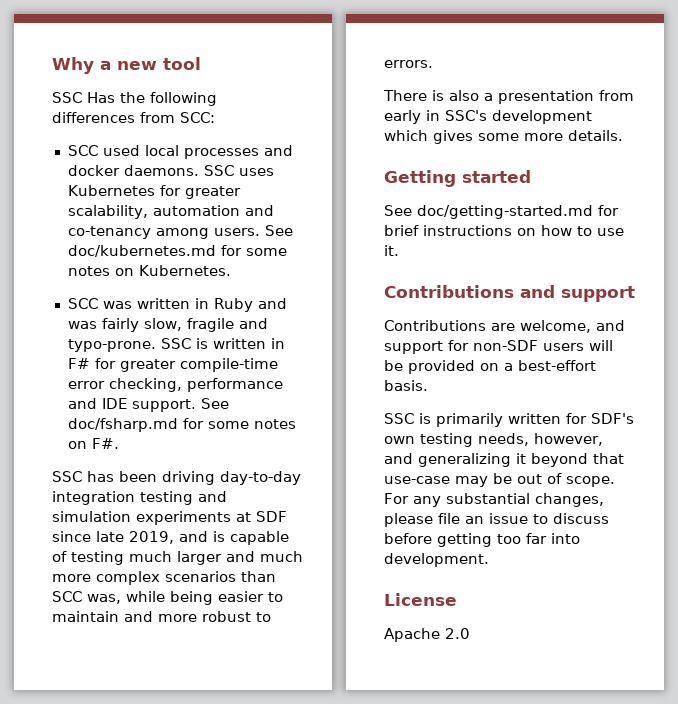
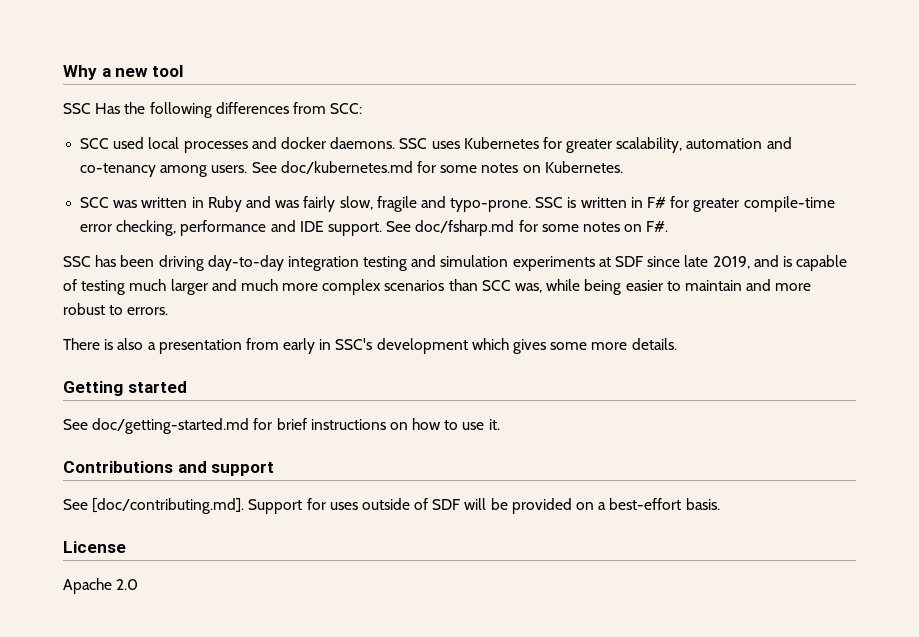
- Contributions are welcome, and support for non-SDF users will be provided on a best-effort basis.
+ See [doc/contributing.md]. Support for uses outside of SDF will be provided on a best-effort basis.
- SSC is primarily written for SDF's own testing needs, however, and generalizing it beyond that use-case may be out of scope. For any substantial changes, please file an issue to discuss before getting too far into development.

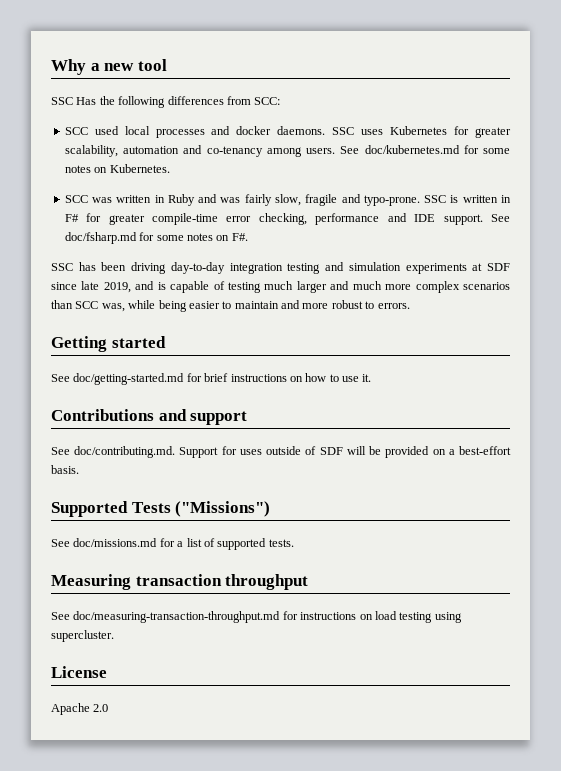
- There is also a presentation from early in SSC's development which gives some more details.
- See [doc/contributing.md]. Support for uses outside of SDF will be provided on a best-effort basis.
+ See doc/contributing.md. Support for uses outside of SDF will be provided on a best-effort basis.
+ Supported Tests ("Missions")
+ See doc/missions.md for a list of supported tests.
+ Measuring transaction throughput
+ See doc/measuring-transaction-throughput.md for instructions on load testing using supercluster.

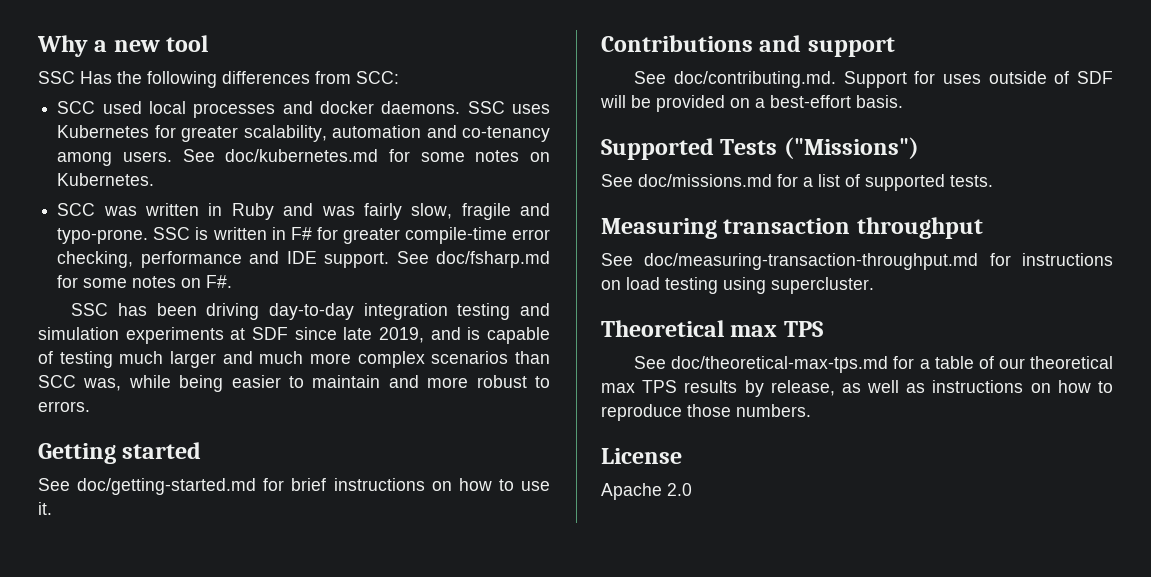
+ Theoretical max TPS
+ See doc/theoretical-max-tps.md for a table of our theoretical max TPS results by release, as well as instructions on how to reproduce those numbers.

